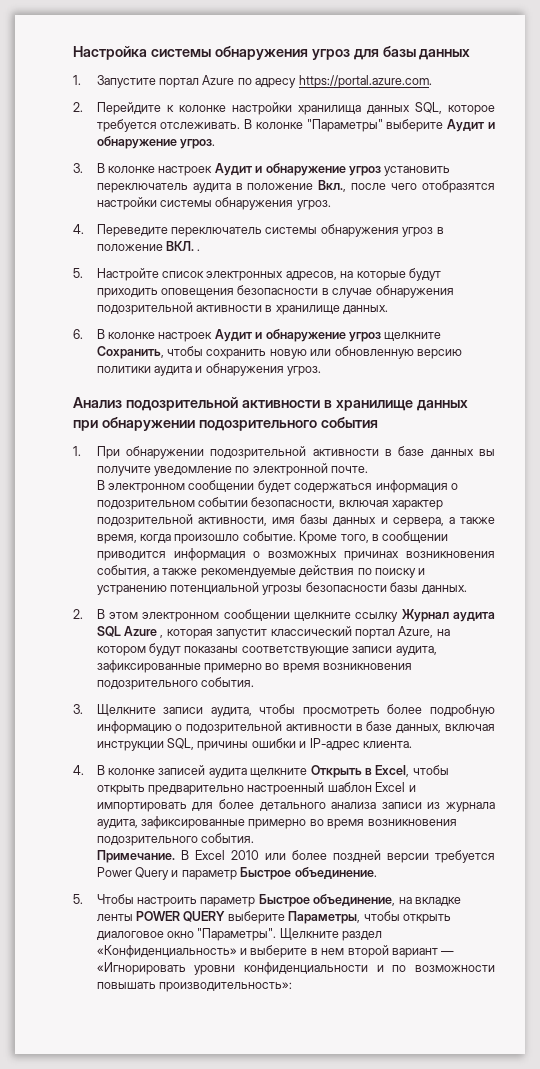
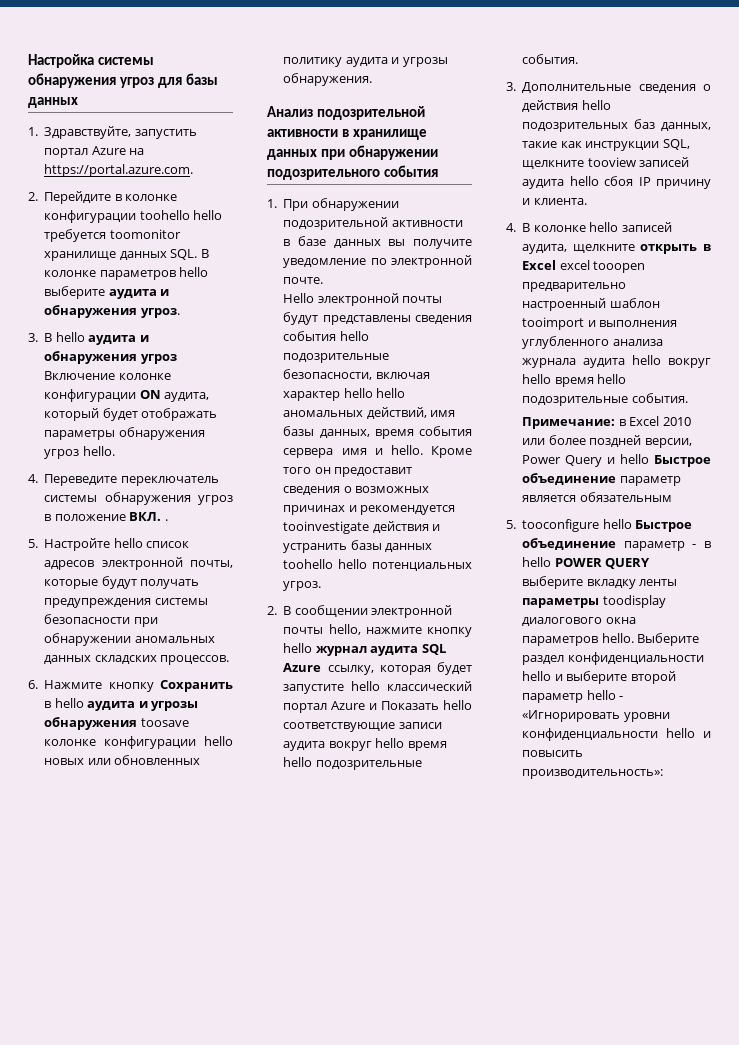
- 1. Запустите портал Azure по адресу https://portal.azure.com.
- 2. Перейдите к колонке настройки хранилища данных SQL, которое требуется отслеживать. В колонке "Параметры" выберите Аудит и обнаружение угроз.
- 3. В колонке настроек Аудит и обнаружение угроз установить переключатель аудита в положение Вкл., после чего отобразятся настройки системы обнаружения угроз.
+ 1. Здравствуйте, запустить портал Azure на https://portal.azure.com.
+ 2. Перейдите в колонке конфигурации toohello hello требуется toomonitor хранилище данных SQL. В колонке параметров hello выберите аудита и обнаружения угроз.
+ 3. В hello аудита и обнаружения угроз Включение колонке конфигурации ON аудита, который будет отображать параметры обнаружения угроз hello.
- 5. Настройте список электронных адресов, на которые будут приходить оповещения безопасности в случае обнаружения подозрительной активности в хранилище данных.
- 6. В колонке настроек Аудит и обнаружение угроз щелкните Сохранить, чтобы сохранить новую или обновленную версию политики аудита и обнаружения угроз.
+ 5. Настройте hello список адресов электронной почты, которые будут получать предупреждения системы безопасности при обнаружении аномальных данных складских процессов.
+ 6. Нажмите кнопку Сохранить в hello аудита и угрозы обнаружения toosave колонке конфигурации hello новых или обновленных политику аудита и угрозы обнаружения.
- В электронном сообщении будет содержаться информация о подозрительном событии безопасности, включая характер подозрительной активности, имя базы данных и сервера, а также время, когда произошло событие. Кроме того, в сообщении приводится информация о возможных причинах возникновения события, а также рекомендуемые действия по поиску и устранению потенциальной угрозы безопасности базы данных.
- 2. В этом электронном сообщении щелкните ссылку Журнал аудита SQL Azure , которая запустит классический портал Azure, на котором будут показаны соответствующие записи аудита, зафиксированные примерно во время возникновения подозрительного события.
- 3. Щелкните записи аудита, чтобы просмотреть более подробную информацию о подозрительной активности в базе данных, включая инструкции SQL, причины ошибки и IP-адрес клиента.
- 4. В колонке записей аудита щелкните Открыть в Excel, чтобы открыть предварительно настроенный шаблон Excel и импортировать для более детального анализа записи из журнала аудита, зафиксированные примерно во время возникновения подозрительного события.
- Примечание. В Excel 2010 или более поздней версии требуется Power Query и параметр Быстрое объединение.
- 5. Чтобы настроить параметр Быстрое объединение, на вкладке ленты POWER QUERY выберите Параметры, чтобы открыть диалоговое окно "Параметры". Щелкните раздел «Конфиденциальность» и выберите в нем второй вариант — «Игнорировать уровни конфиденциальности и по возможности повышать производительность»:
+ Hello электронной почты будут представлены сведения события hello подозрительные безопасности, включая характер hello hello аномальных действий, имя базы данных, время события сервера имя и hello. Кроме того он предоставит сведения о возможных причинах и рекомендуется tooinvestigate действия и устранить базы данных toohello hello потенциальных угроз.
+ 2. В сообщении электронной почты hello, нажмите кнопку hello журнал аудита SQL Azure ссылку, которая будет запустите hello классический портал Azure и Показать hello соответствующие записи аудита вокруг hello время hello подозрительные события.
+ 3. Дополнительные сведения о действия hello подозрительных баз данных, такие как инструкции SQL, щелкните tooview записей аудита hello сбоя IP причину и клиента.
+ 4. В колонке hello записей аудита, щелкните открыть в Excel excel tooopen предварительно настроенный шаблон tooimport и выполнения углубленного анализа журнала аудита hello вокруг hello время hello подозрительные события.
+ Примечание: в Excel 2010 или более поздней версии, Power Query и hello Быстрое объединение параметр является обязательным
+ 5. tooconfigure hello Быстрое объединение параметр - в hello POWER QUERY выберите вкладку ленты параметры toodisplay диалогового окна параметров hello. Выберите раздел конфиденциальности hello и выберите второй параметр hello - «Игнорировать уровни конфиденциальности hello и повысить производительность»:

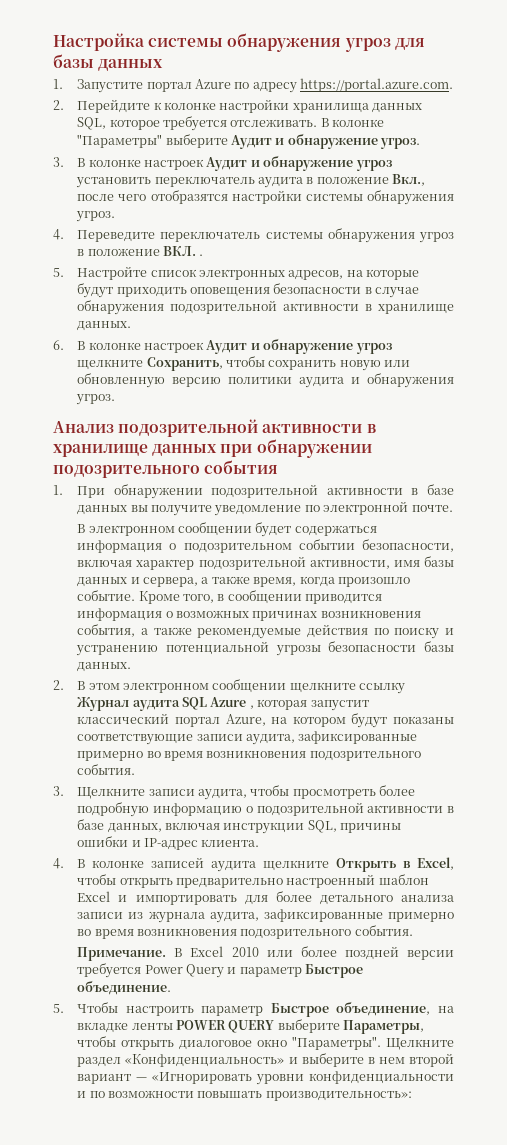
- 1. Здравствуйте, запустить портал Azure на https://portal.azure.com.
- 2. Перейдите в колонке конфигурации toohello hello требуется toomonitor хранилище данных SQL. В колонке параметров hello выберите аудита и обнаружения угроз.
- 3. В hello аудита и обнаружения угроз Включение колонке конфигурации ON аудита, который будет отображать параметры обнаружения угроз hello.
+ 1. Запустите портал Azure по адресу https://portal.azure.com.
+ 2. Перейдите к колонке настройки хранилища данных SQL, которое требуется отслеживать. В колонке "Параметры" выберите Аудит и обнаружение угроз.
+ 3. В колонке настроек Аудит и обнаружение угроз установить переключатель аудита в положение Вкл., после чего отобразятся настройки системы обнаружения угроз.
- 5. Настройте hello список адресов электронной почты, которые будут получать предупреждения системы безопасности при обнаружении аномальных данных складских процессов.
- 6. Нажмите кнопку Сохранить в hello аудита и угрозы обнаружения toosave колонке конфигурации hello новых или обновленных политику аудита и угрозы обнаружения.
+ 5. Настройте список электронных адресов, на которые будут приходить оповещения безопасности в случае обнаружения подозрительной активности в хранилище данных.
+ 6. В колонке настроек Аудит и обнаружение угроз щелкните Сохранить, чтобы сохранить новую или обновленную версию политики аудита и обнаружения угроз.
- Hello электронной почты будут представлены сведения события hello подозрительные безопасности, включая характер hello hello аномальных действий, имя базы данных, время события сервера имя и hello. Кроме того он предоставит сведения о возможных причинах и рекомендуется tooinvestigate действия и устранить базы данных toohello hello потенциальных угроз.
- 2. В сообщении электронной почты hello, нажмите кнопку hello журнал аудита SQL Azure ссылку, которая будет запустите hello классический портал Azure и Показать hello соответствующие записи аудита вокруг hello время hello подозрительные события.
- 3. Дополнительные сведения о действия hello подозрительных баз данных, такие как инструкции SQL, щелкните tooview записей аудита hello сбоя IP причину и клиента.
- 4. В колонке hello записей аудита, щелкните открыть в Excel excel tooopen предварительно настроенный шаблон tooimport и выполнения углубленного анализа журнала аудита hello вокруг hello время hello подозрительные события.
- Примечание: в Excel 2010 или более поздней версии, Power Query и hello Быстрое объединение параметр является обязательным
- 5. tooconfigure hello Быстрое объединение параметр - в hello POWER QUERY выберите вкладку ленты параметры toodisplay диалогового окна параметров hello. Выберите раздел конфиденциальности hello и выберите второй параметр hello - «Игнорировать уровни конфиденциальности hello и повысить производительность»:
+ В электронном сообщении будет содержаться информация о подозрительном событии безопасности, включая характер подозрительной активности, имя базы данных и сервера, а также время, когда произошло событие. Кроме того, в сообщении приводится информация о возможных причинах возникновения события, а также рекомендуемые действия по поиску и устранению потенциальной угрозы безопасности базы данных.
+ 2. В этом электронном сообщении щелкните ссылку Журнал аудита SQL Azure , которая запустит классический портал Azure, на котором будут показаны соответствующие записи аудита, зафиксированные примерно во время возникновения подозрительного события.
+ 3. Щелкните записи аудита, чтобы просмотреть более подробную информацию о подозрительной активности в базе данных, включая инструкции SQL, причины ошибки и IP-адрес клиента.
+ 4. В колонке записей аудита щелкните Открыть в Excel, чтобы открыть предварительно настроенный шаблон Excel и импортировать для более детального анализа записи из журнала аудита, зафиксированные примерно во время возникновения подозрительного события.
+ Примечание. В Excel 2010 или более поздней версии требуется Power Query и параметр Быстрое объединение.
+ 5. Чтобы настроить параметр Быстрое объединение, на вкладке ленты POWER QUERY выберите Параметры, чтобы открыть диалоговое окно "Параметры". Щелкните раздел «Конфиденциальность» и выберите в нем второй вариант — «Игнорировать уровни конфиденциальности и по возможности повышать производительность»:

